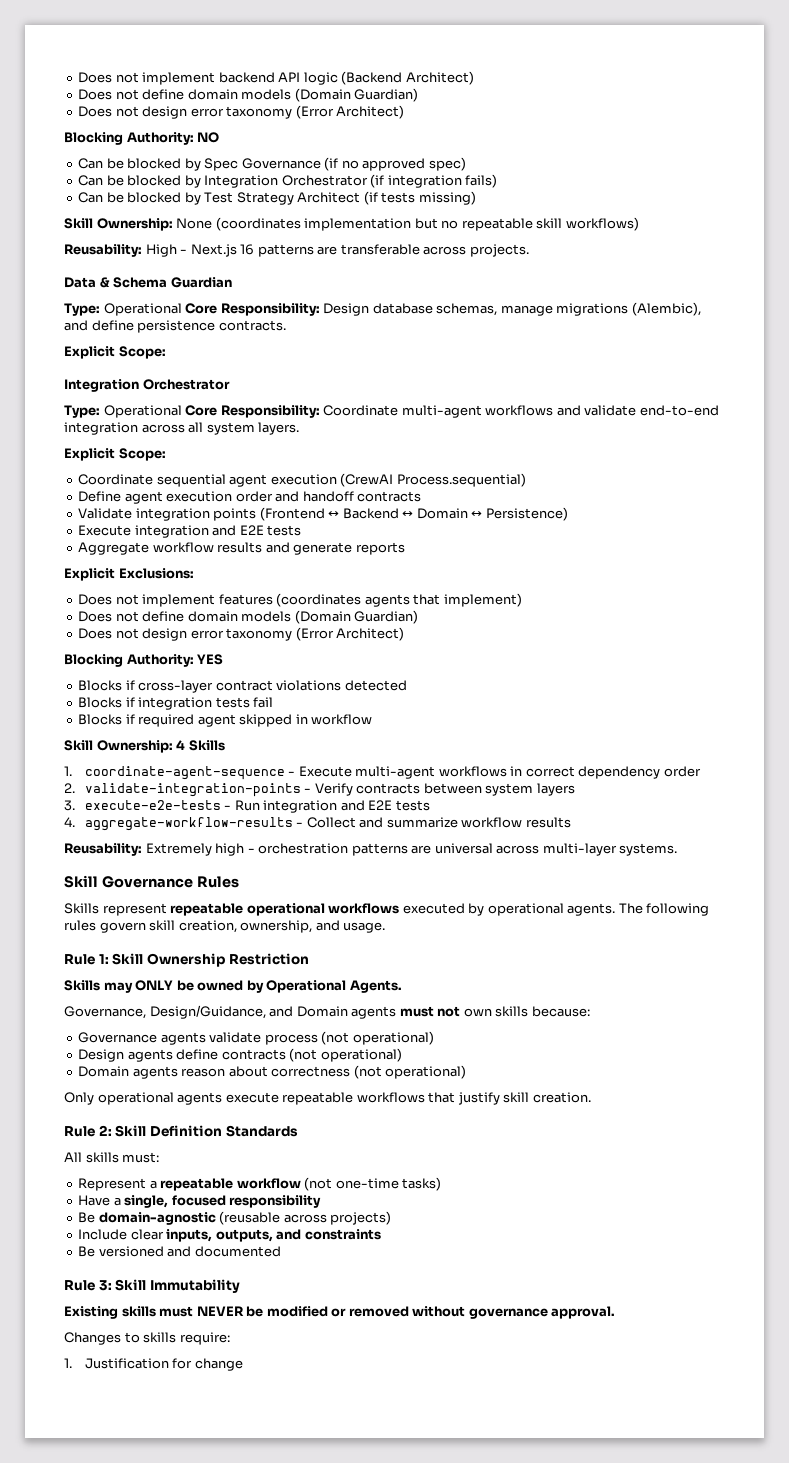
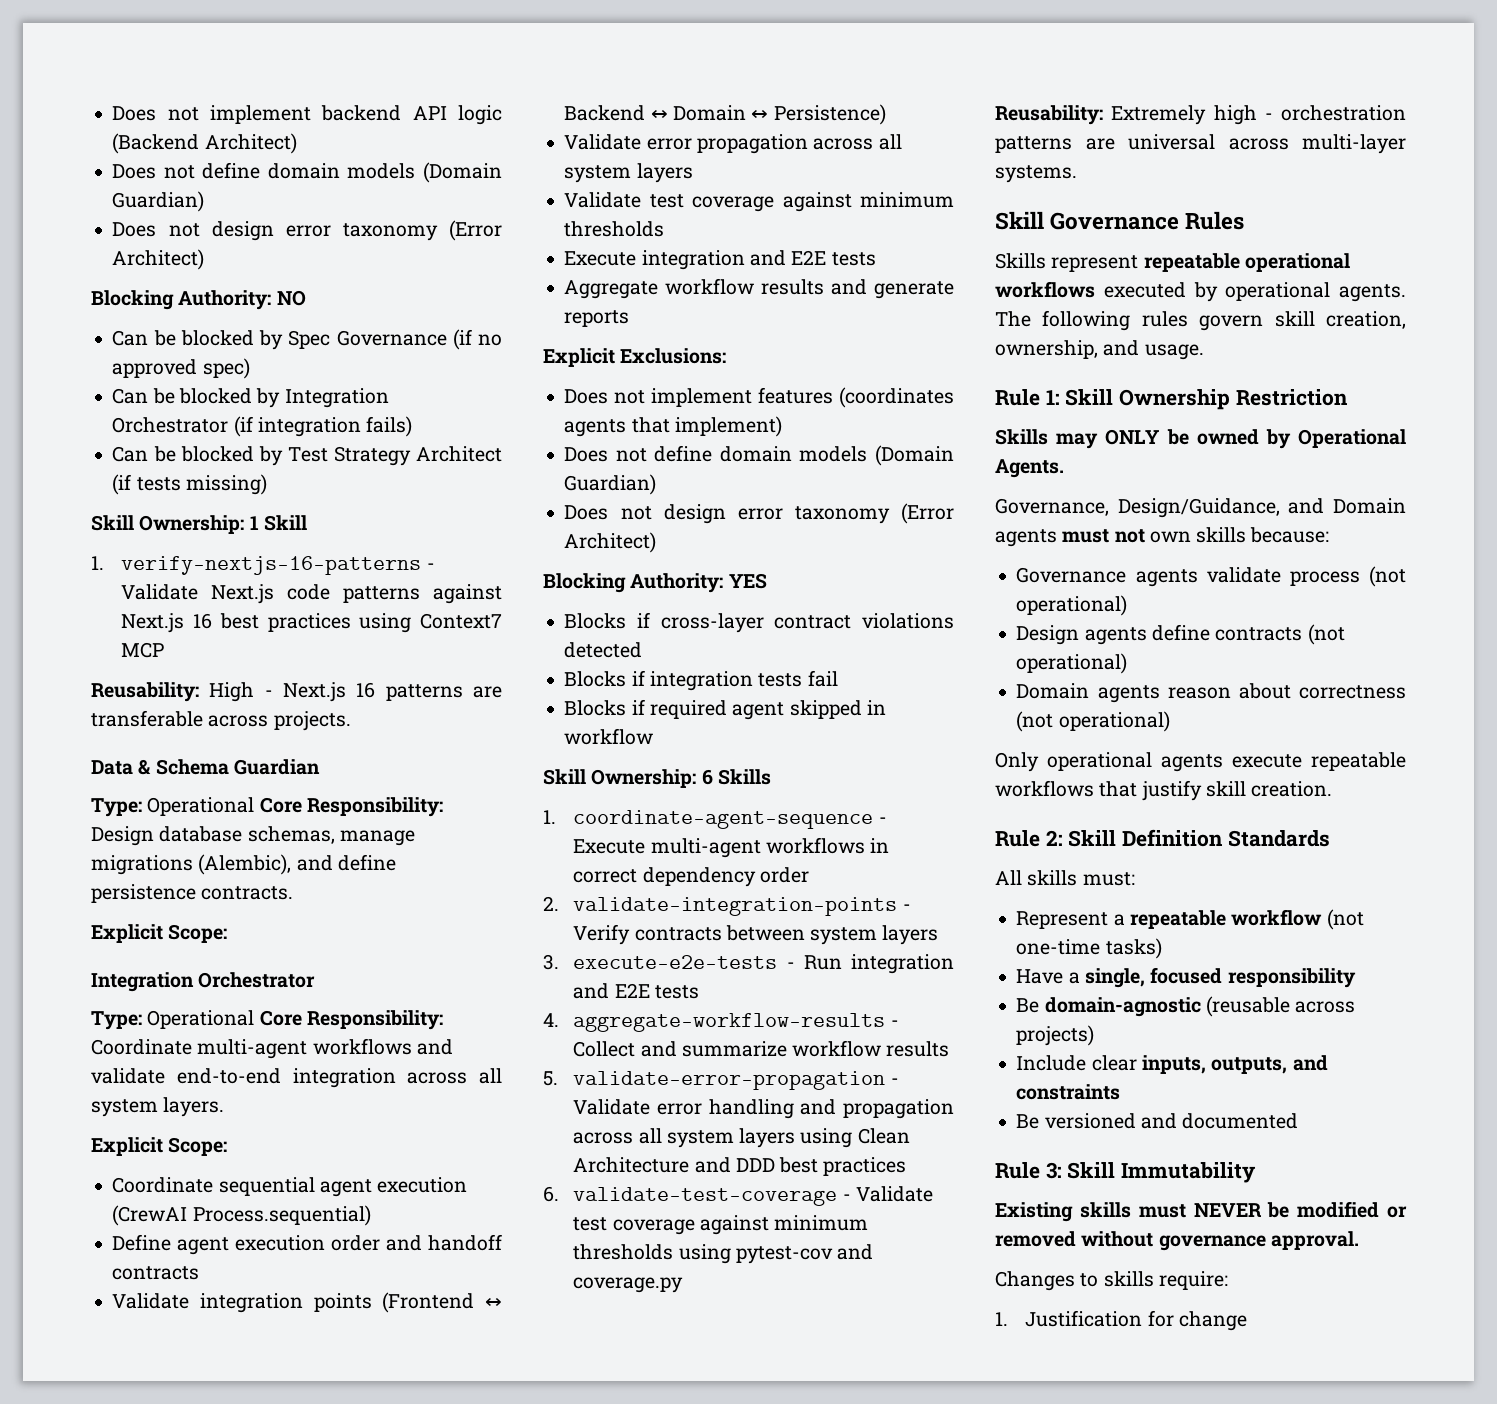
- Skill Ownership: None (coordinates implementation but no repeatable skill workflows)
+ Skill Ownership: 1 Skill
+ 1. verify-nextjs-16-patterns - Validate Next.js code patterns against Next.js 16 best practices using Context7 MCP
+ Validate error propagation across all system layers
+ Validate test coverage against minimum thresholds
- Skill Ownership: 4 Skills
+ Skill Ownership: 6 Skills
+ 5. validate-error-propagation - Validate error handling and propagation across all system layers using Clean Architecture and DDD best practices
+ 6. validate-test-coverage - Validate test coverage against minimum thresholds using pytest-cov and coverage.py

